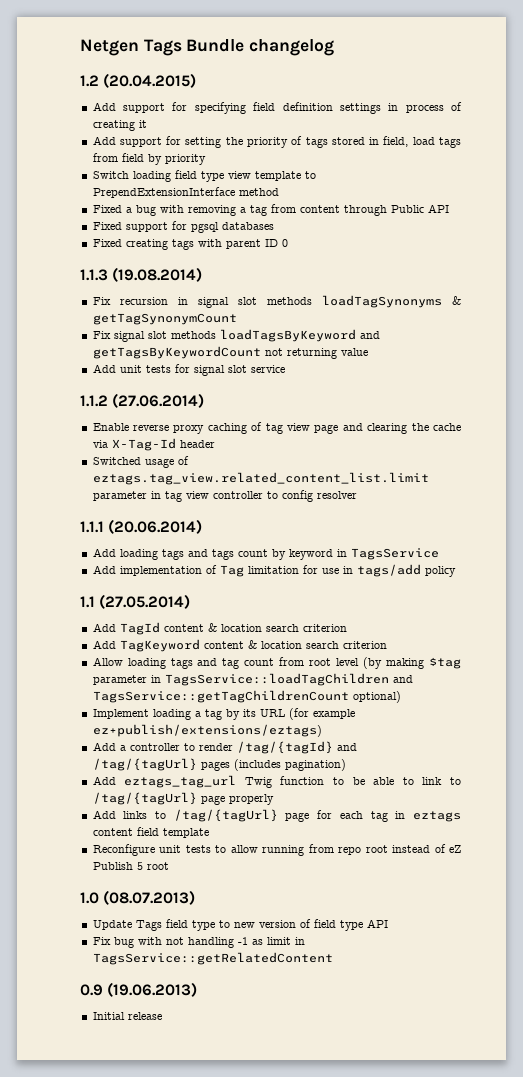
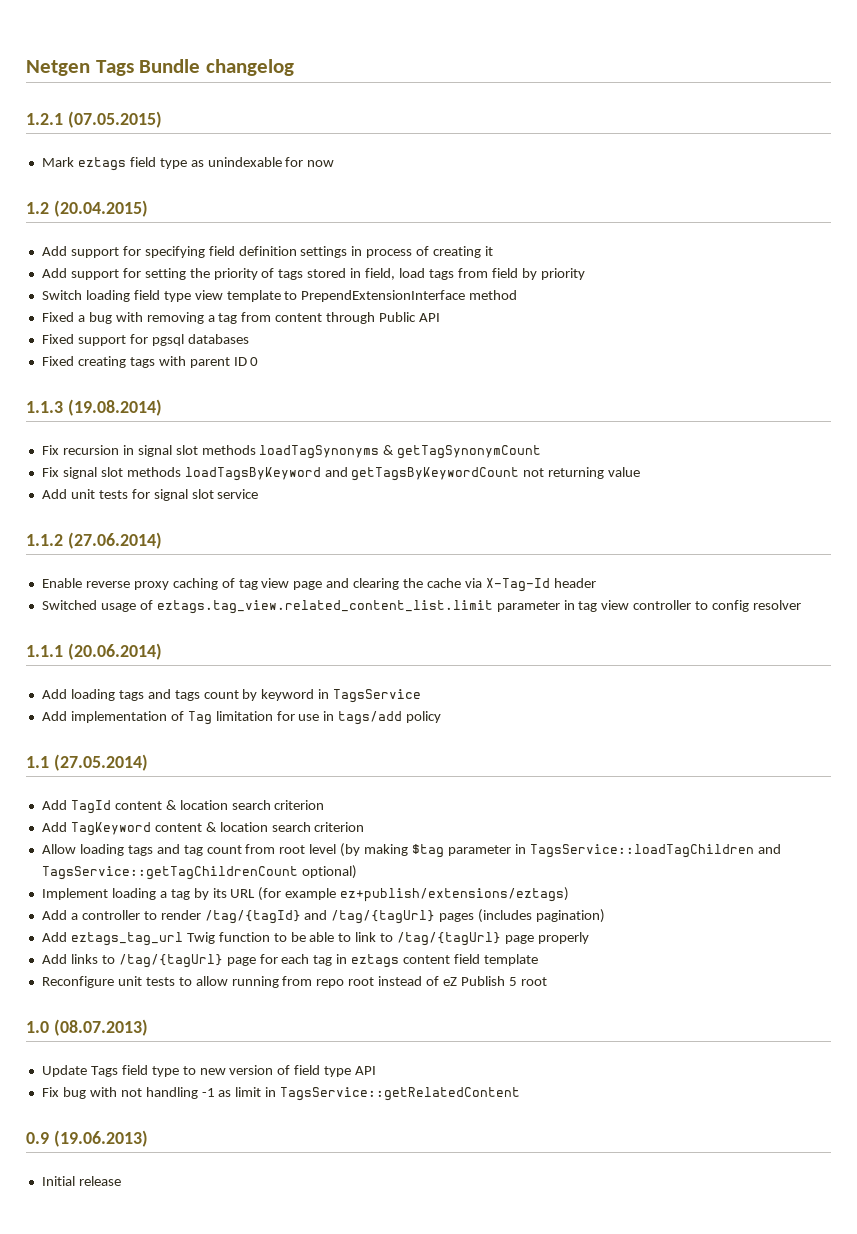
+ 1.2.1 (07.05.2015)
+ Mark eztags field type as unindexable for now

